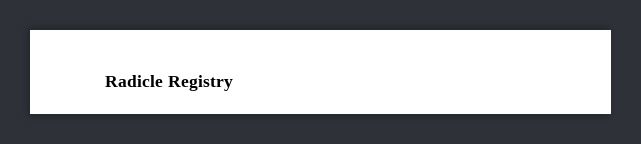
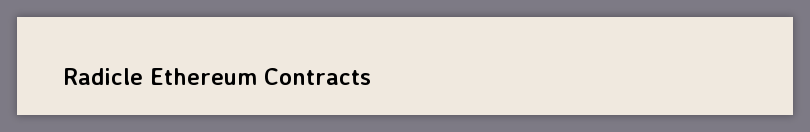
- Radicle Registry
+ Radicle Ethereum Contracts

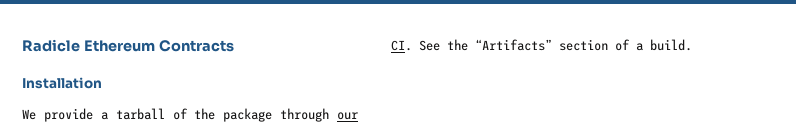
+ Installation
+ We provide a tarball of the package through our CI. See the “Artifacts” section of a build.

